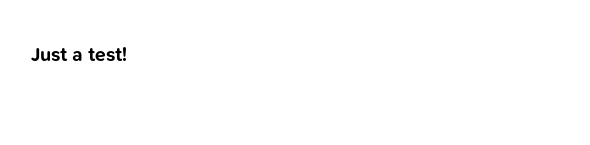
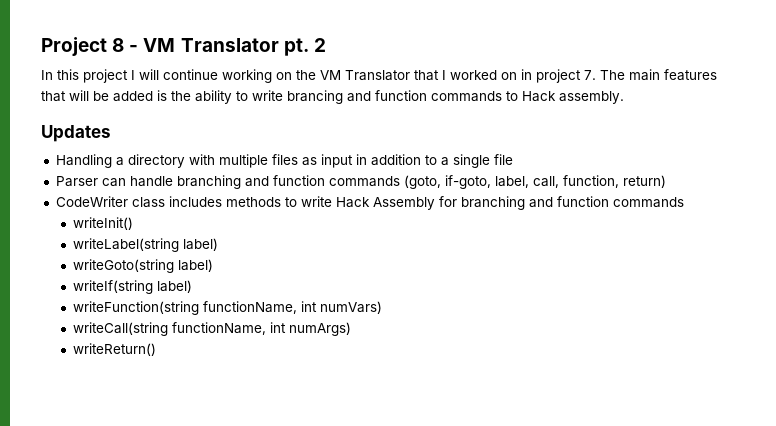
- Just a test!
+ Project 8 - VM Translator pt. 2
+ In this project I will continue working on the VM Translator that I worked on in project 7. The main features that will be added is the ability to write brancing and function commands to Hack assembly.
+ Updates
+ Handling a directory with multiple files as input in addition to a single file
+ Parser can handle branching and function commands (goto, if-goto, label, call, function, return)
+ CodeWriter class includes methods to write Hack Assembly for branching and function commands
+ writeInit()
+ writeLabel(string label)
+ writeGoto(string label)
+ writeIf(string label)
+ writeFunction(string functionName, int numVars)
+ writeCall(string functionName, int numArgs)
+ writeReturn()

